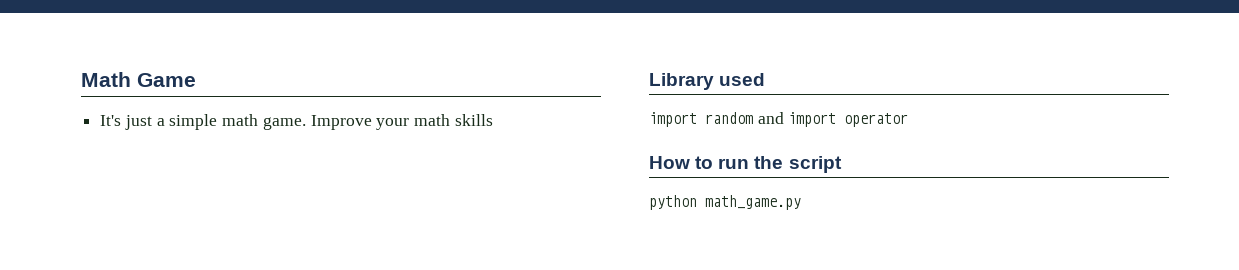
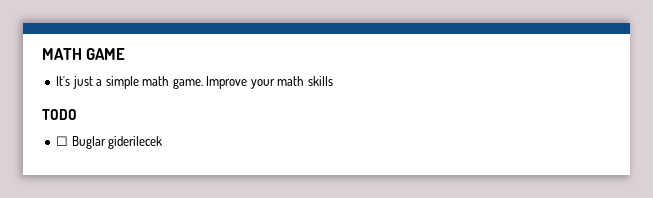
- Math Game
+ MATH GAME
- Library used
- import random and import operator
- How to run the script
- python math_game.py
+ TODO
+ ☐ Buglar giderilecek

